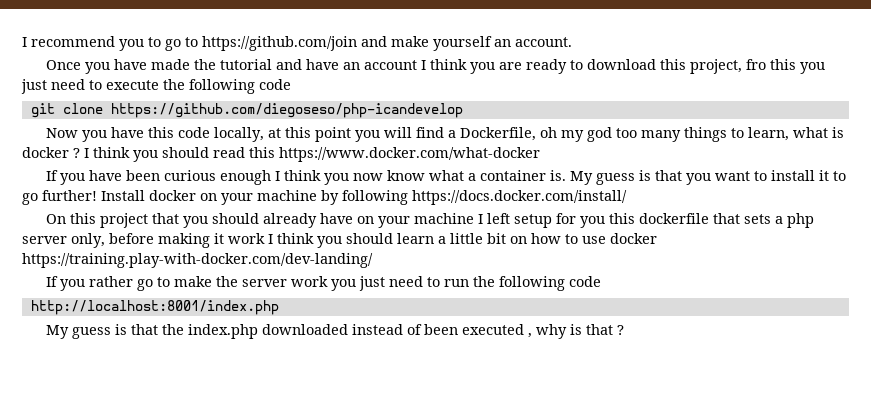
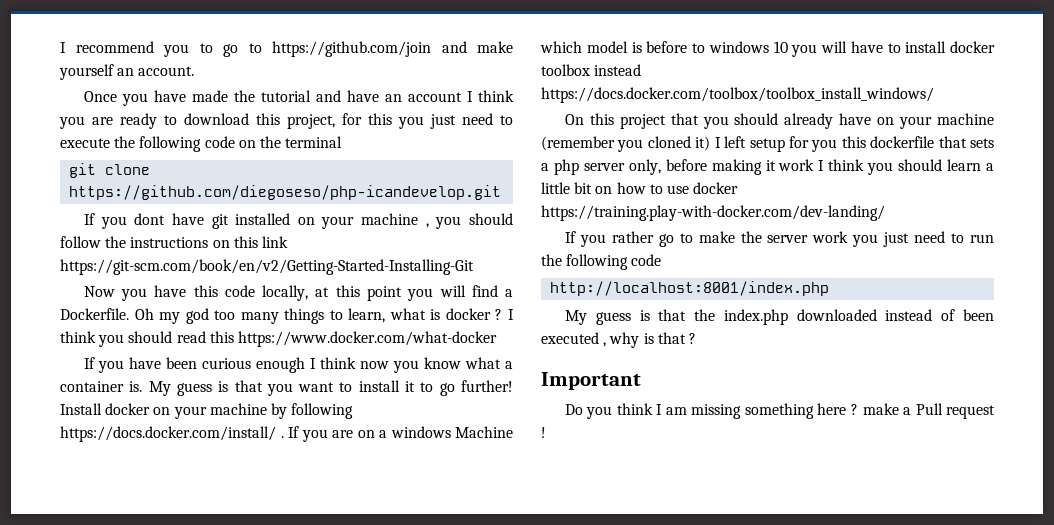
- Once you have made the tutorial and have an account I think you are ready to download this project, fro this you just need to execute the following code
+ Once you have made the tutorial and have an account I think you are ready to download this project, for this you just need to execute the following code on the terminal
- git clone https://github.com/diegoseso/php-icandevelop
+ git clone https://github.com/diegoseso/php-icandevelop.git
+ If you dont have git installed on your machine , you should follow the instructions on this link https://git-scm.com/book/en/v2/Getting-Started-Installing-Git
- Now you have this code locally, at this point you will find a Dockerfile, oh my god too many things to learn, what is docker ?
+ Now you have this code locally, at this point you will find a Dockerfile. Oh my god too many things to learn, what is docker ?
- If you have been curious enough I think you now know what a container is.
+ If you have been curious enough I think now you know what a container is.
- Install docker on your machine by following https://docs.docker.com/install/
+ Install docker on your machine by following https://docs.docker.com/install/ . If you are on a windows Machine which model is before to windows 10 you will have to install docker toolbox instead https://docs.docker.com/toolbox/toolbox_install_windows/
- On this project that you should already have on your machine I left setup for you this dockerfile that sets a php server only, before making it work I think you should learn a little bit on how to use docker https://training.play-with-docker.com/dev-landing/
+ On this project that you should already have on your machine (remember you cloned it) I left setup for you this dockerfile that sets a php server only, before making it work I think you should learn a little bit on how to use docker https://training.play-with-docker.com/dev-landing/
+ Important
+ Do you think I am missing something here ? make a Pull request !

